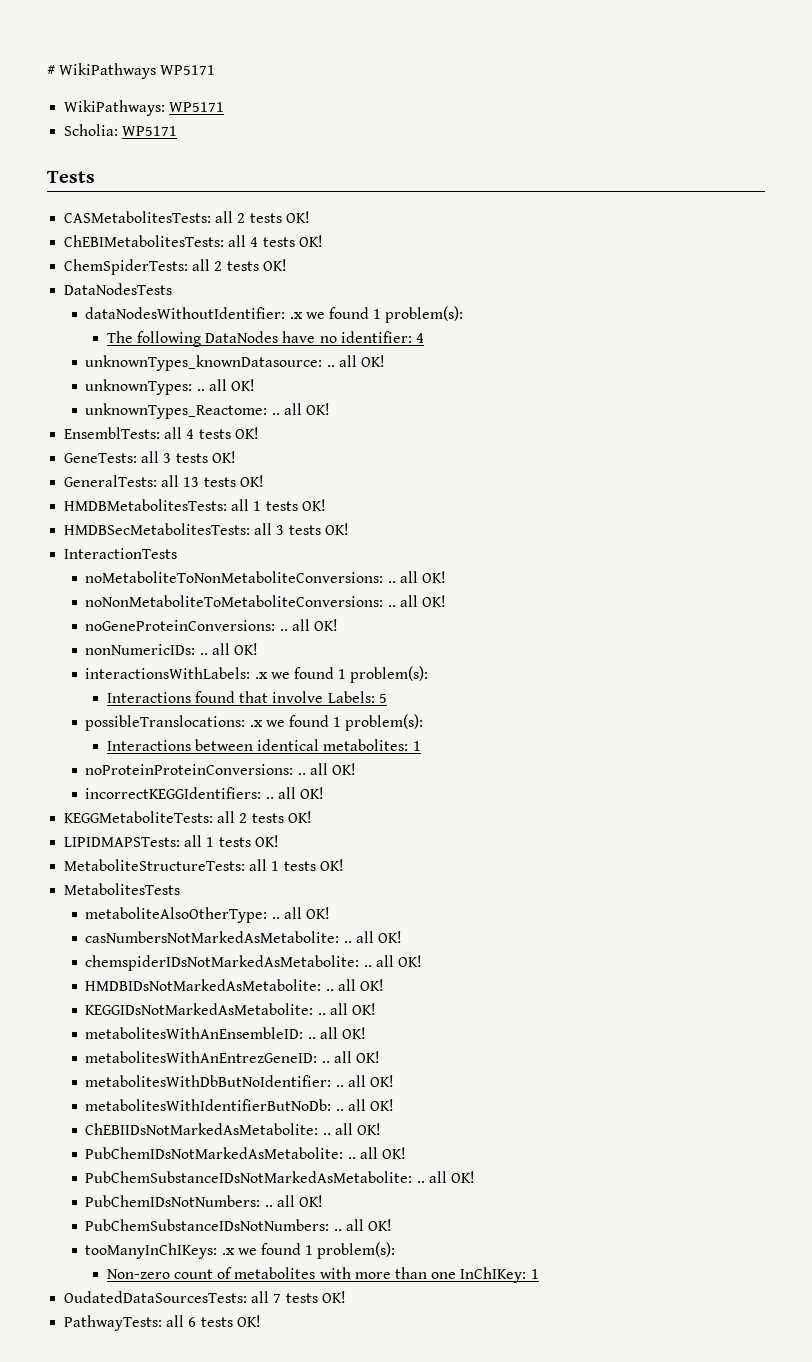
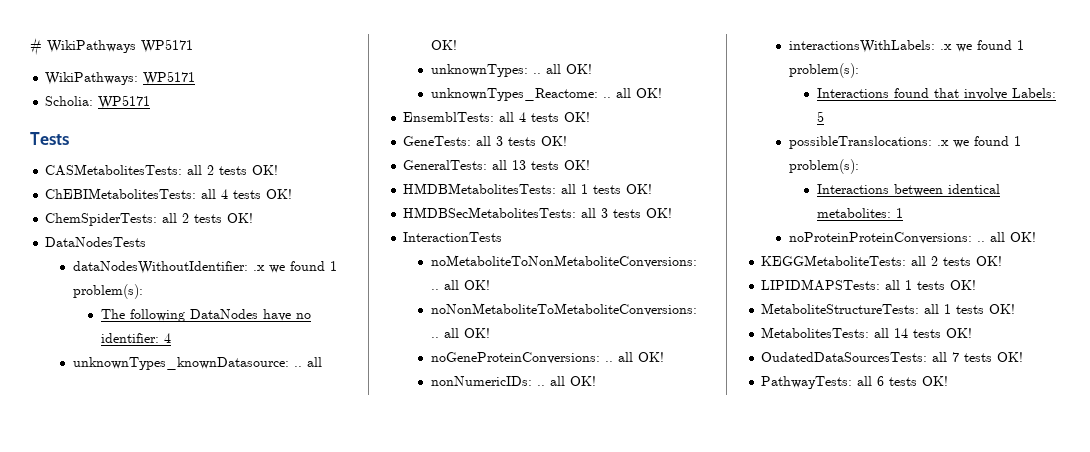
- incorrectKEGGIdentifiers: .. all OK!
- MetabolitesTests
- metaboliteAlsoOtherType: .. all OK!
- casNumbersNotMarkedAsMetabolite: .. all OK!
- chemspiderIDsNotMarkedAsMetabolite: .. all OK!
- HMDBIDsNotMarkedAsMetabolite: .. all OK!
- KEGGIDsNotMarkedAsMetabolite: .. all OK!
- metabolitesWithAnEnsembleID: .. all OK!
- metabolitesWithAnEntrezGeneID: .. all OK!
- metabolitesWithDbButNoIdentifier: .. all OK!
- metabolitesWithIdentifierButNoDb: .. all OK!
- ChEBIIDsNotMarkedAsMetabolite: .. all OK!
- PubChemIDsNotMarkedAsMetabolite: .. all OK!
- PubChemSubstanceIDsNotMarkedAsMetabolite: .. all OK!
- PubChemIDsNotNumbers: .. all OK!
- PubChemSubstanceIDsNotNumbers: .. all OK!
- tooManyInChIKeys: .x we found 1 problem(s):
- Non-zero count of metabolites with more than one InChIKey: 1
+ MetabolitesTests: all 14 tests OK!

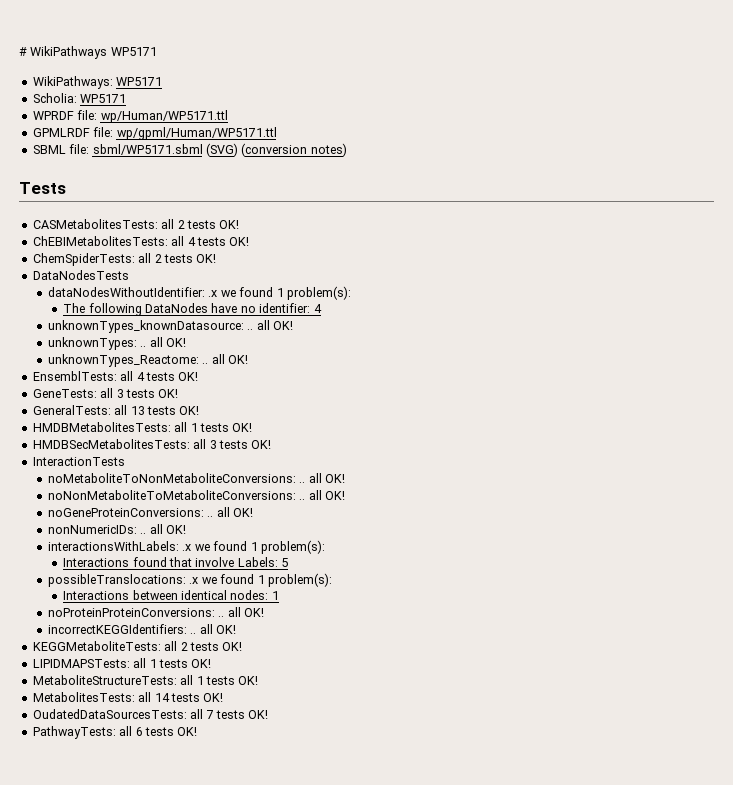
+ WPRDF file: wp/Human/WP5171.ttl
+ GPMLRDF file: wp/gpml/Human/WP5171.ttl
+ SBML file: sbml/WP5171.sbml (SVG) (conversion notes)
- Interactions between identical metabolites: 1
+ Interactions between identical nodes: 1
+ incorrectKEGGIdentifiers: .. all OK!

